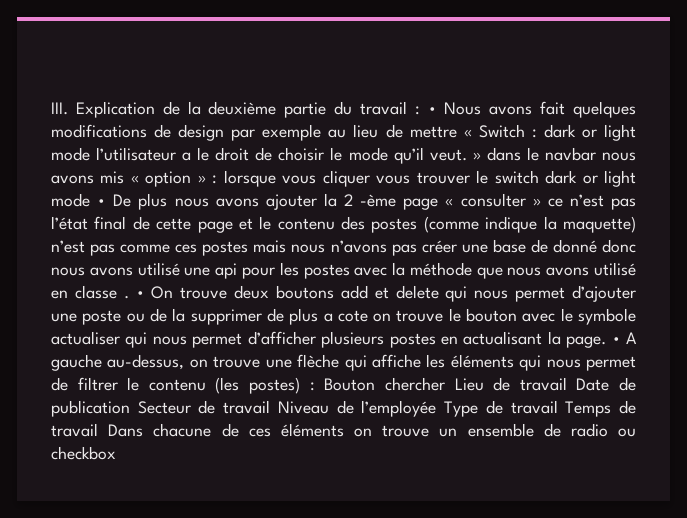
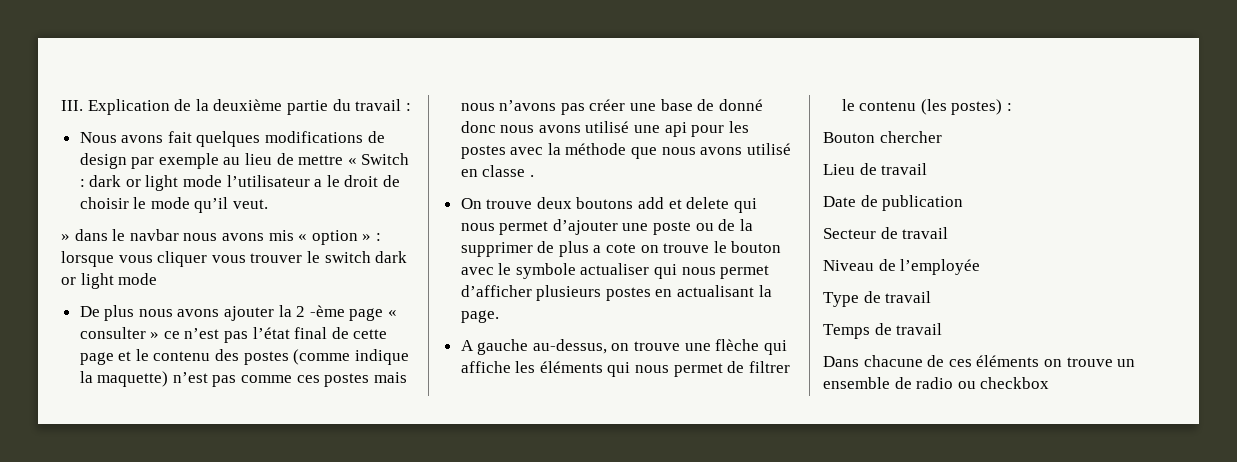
- III. Explication de la deuxième partie du travail : • Nous avons fait quelques modifications de design par exemple au lieu de mettre « Switch :
+ III. Explication de la deuxième partie du travail :
+ Nous avons fait quelques modifications de design par exemple au lieu de mettre « Switch :
- dark or light mode l’utilisateur a le droit de choisir le mode qu’il veut. » dans le navbar nous avons mis « option » :
+ dark or light mode l’utilisateur a le droit de choisir le mode qu’il veut.
+ » dans le navbar nous avons mis « option » :
- lorsque vous cliquer vous trouver le switch dark or light mode • De plus nous avons ajouter la 2 -ème page « consulter » ce n’est pas l’état final de cette page et le contenu des postes (comme indique la maquette) n’est pas comme ces postes mais nous n’avons pas créer une base de donné donc nous avons utilisé une api pour les postes avec la méthode que nous avons utilisé en classe . • On trouve deux boutons add et delete qui nous permet d’ajouter une poste ou de la supprimer de plus a cote on trouve le bouton avec le symbole actualiser qui nous permet d’afficher plusieurs postes en actualisant la page. • A gauche au-dessus, on trouve une flèche qui affiche les éléments qui nous permet de filtrer le contenu (les postes) : Bouton chercher Lieu de travail Date de publication Secteur de travail Niveau de l’employée Type de travail Temps de travail Dans chacune de ces éléments on trouve un ensemble de radio ou checkbox
+ lorsque vous cliquer vous trouver le switch dark or light mode
+ De plus nous avons ajouter la 2 -ème page « consulter » ce n’est pas l’état final de cette page et le contenu des postes (comme indique la maquette) n’est pas comme ces postes mais nous n’avons pas créer une base de donné donc nous avons utilisé une api pour les postes avec la méthode que nous avons utilisé en classe .
+ On trouve deux boutons add et delete qui nous permet d’ajouter une poste ou de la supprimer de plus a cote on trouve le bouton avec le symbole actualiser qui nous permet d’afficher plusieurs postes en actualisant la page.
+ A gauche au-dessus, on trouve une flèche qui affiche les éléments qui nous permet de filtrer le contenu (les postes) :
+ Bouton chercher
+ Lieu de travail
+ Date de publication
+ Secteur de travail
+ Niveau de l’employée
+ Type de travail
+ Temps de travail
+ Dans chacune de ces éléments on trouve un ensemble de radio ou checkbox

